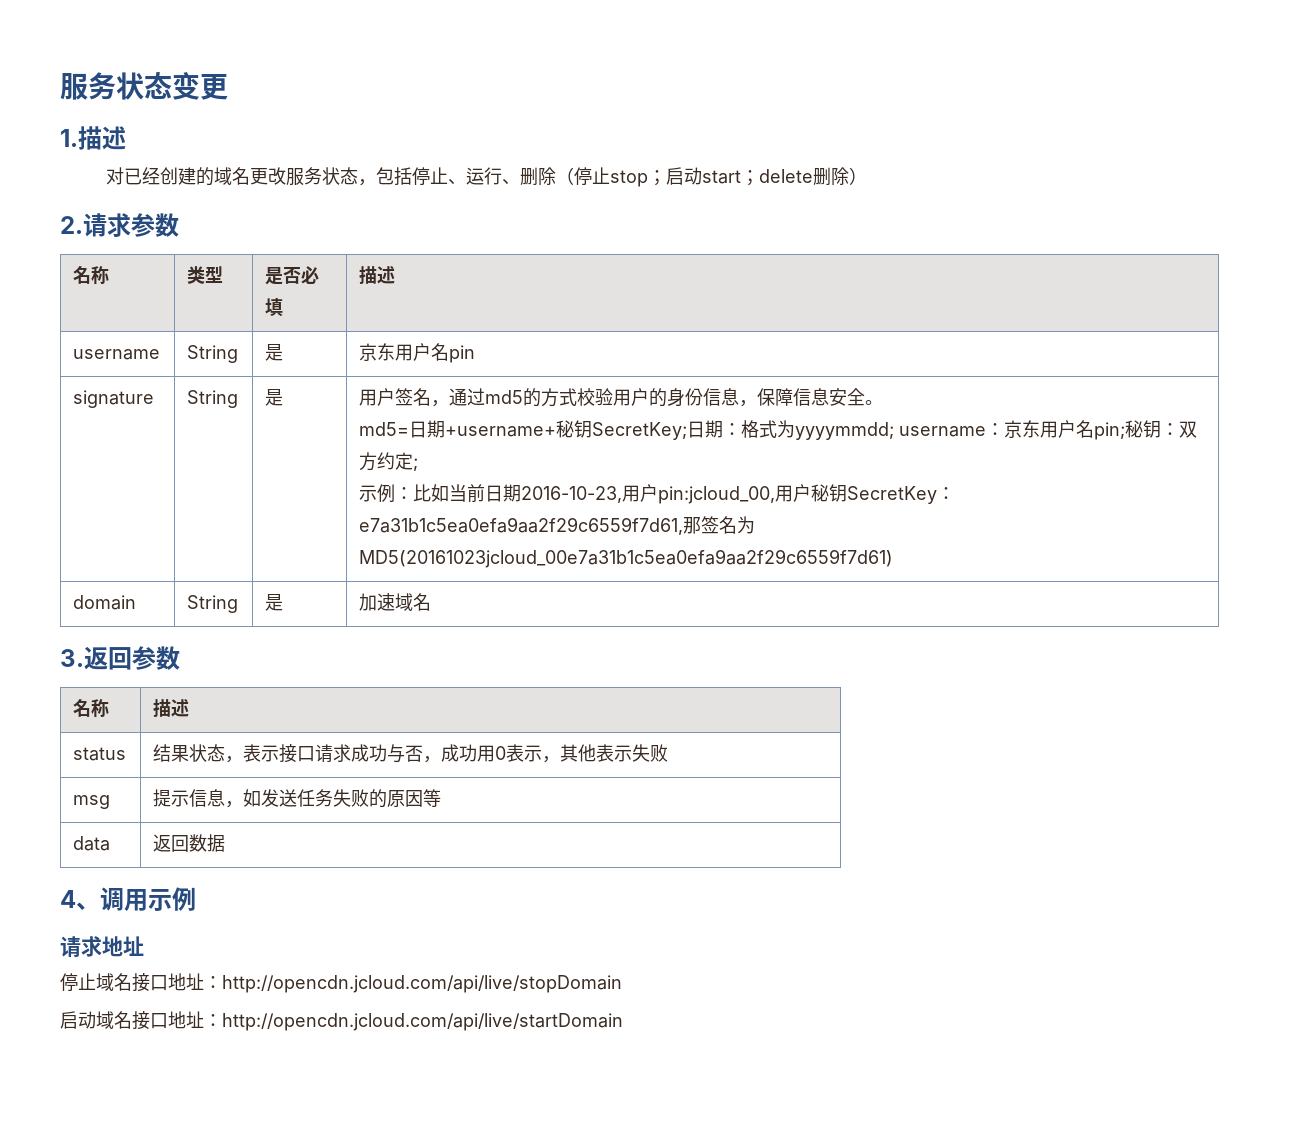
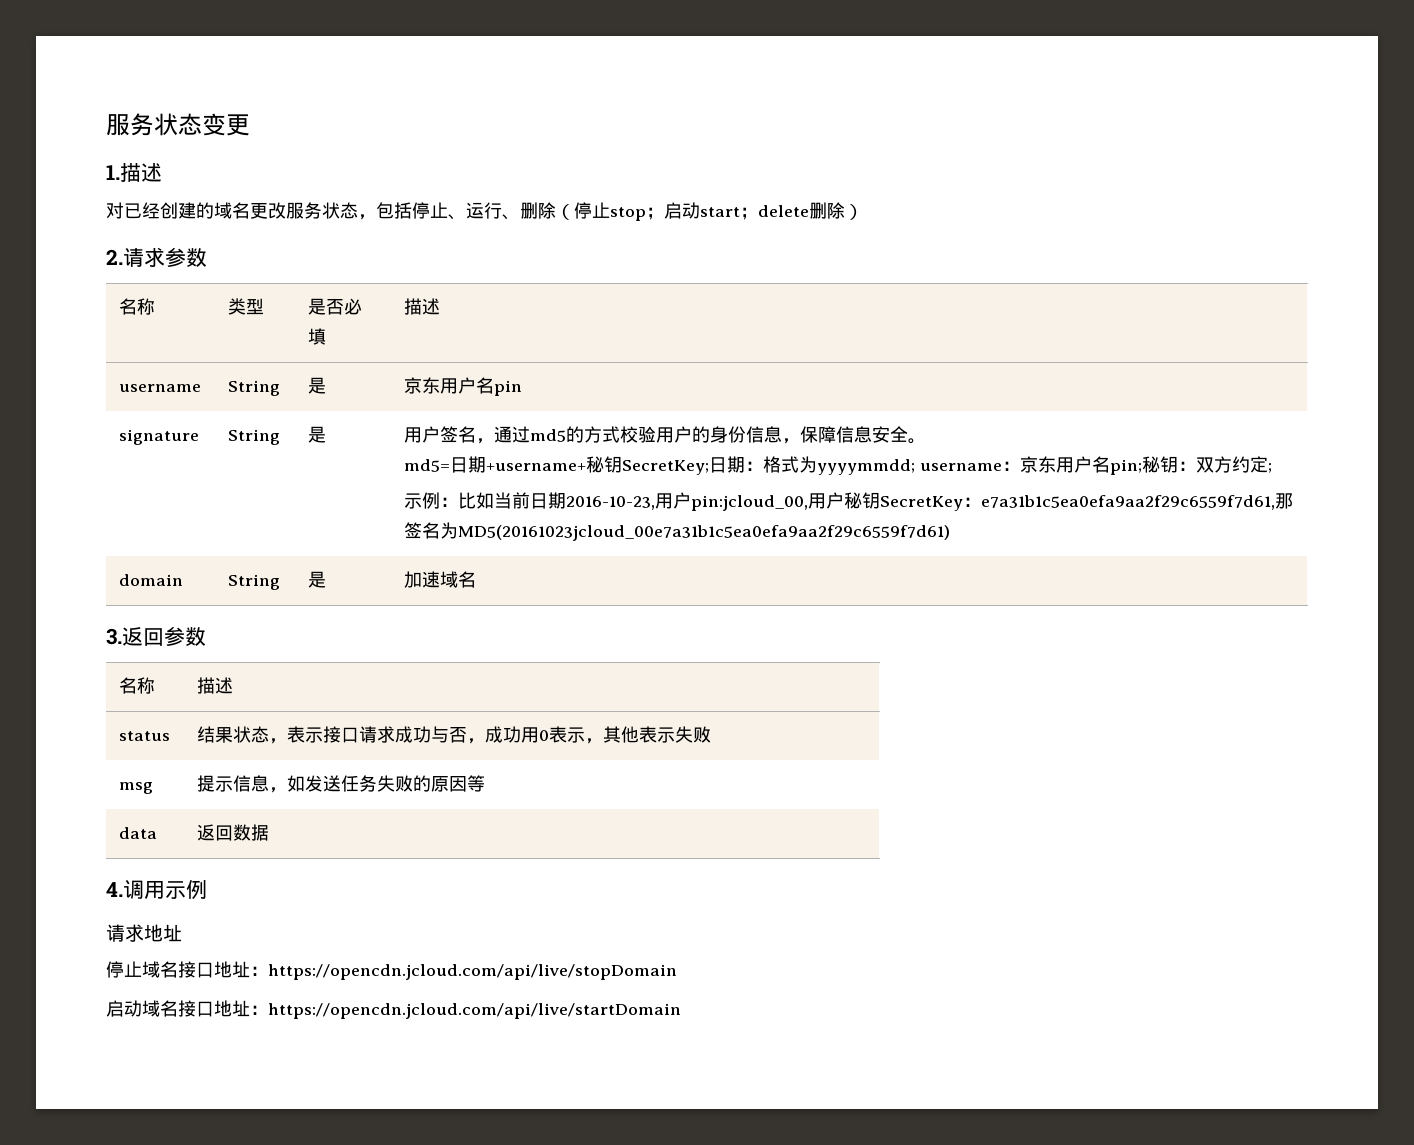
- 4、调用示例
+ 4.调用示例
- 停止域名接口地址：http://opencdn.jcloud.com/api/live/stopDomain
+ 停止域名接口地址：https://opencdn.jcloud.com/api/live/stopDomain
- 启动域名接口地址：http://opencdn.jcloud.com/api/live/startDomain
+ 启动域名接口地址：https://opencdn.jcloud.com/api/live/startDomain

